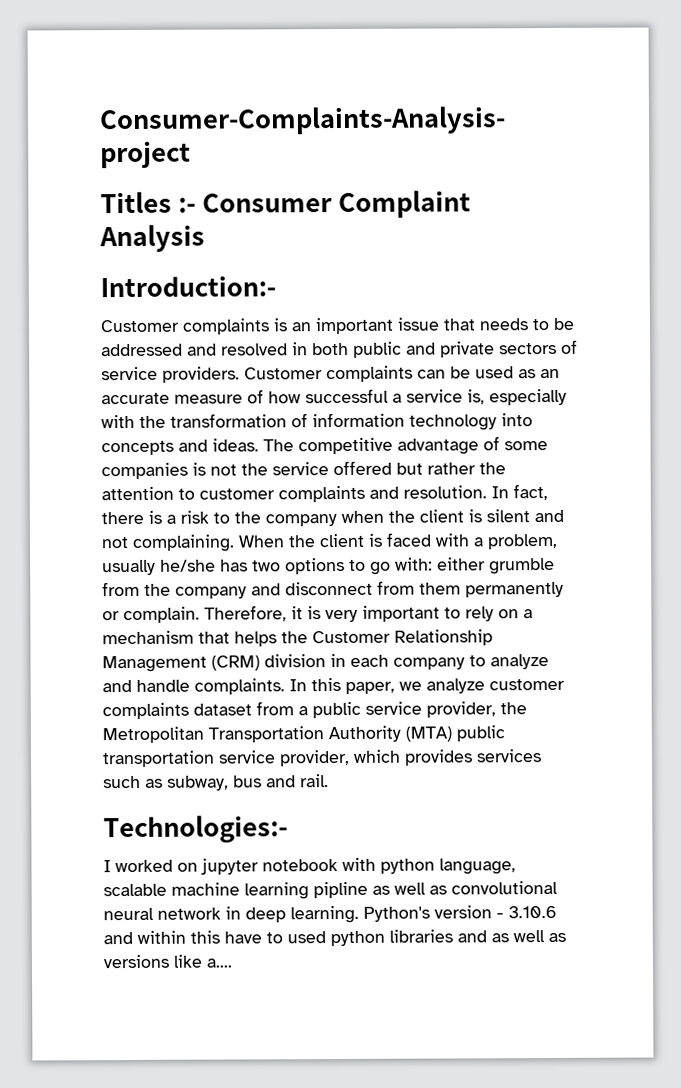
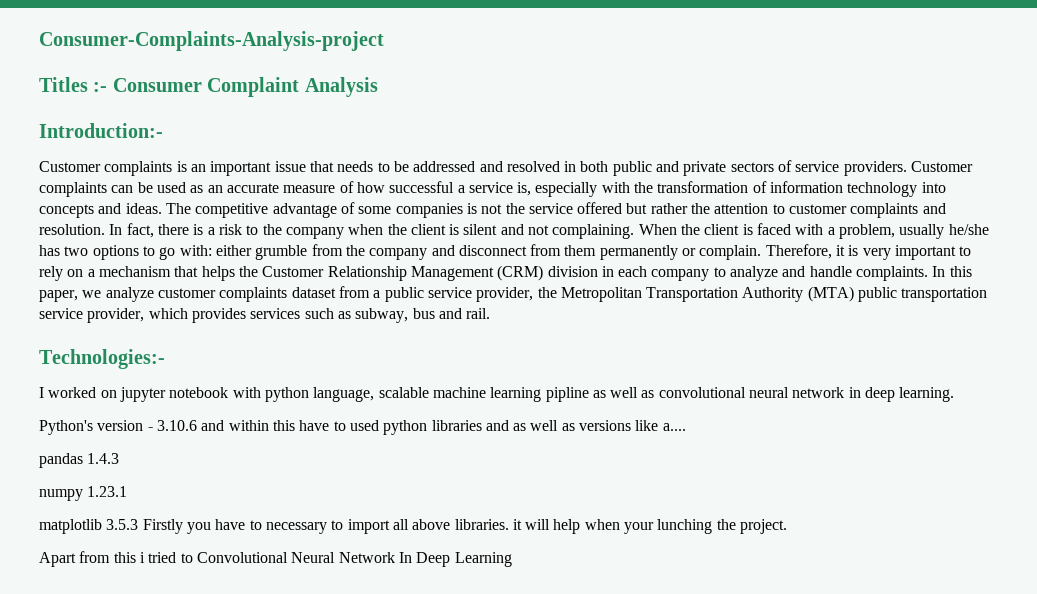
- I worked on jupyter notebook with python language, scalable machine learning pipline as well as convolutional neural network in deep learning. Python's version - 3.10.6 and within this have to used python libraries and as well as versions like a....
+ I worked on jupyter notebook with python language, scalable machine learning pipline as well as convolutional neural network in deep learning.
+ Python's version - 3.10.6 and within this have to used python libraries and as well as versions like a....
+ pandas 1.4.3
+ numpy 1.23.1
+ matplotlib 3.5.3 Firstly you have to necessary to import all above libraries. it will help when your lunching the project.
+ Apart from this i tried to Convolutional Neural Network In Deep Learning

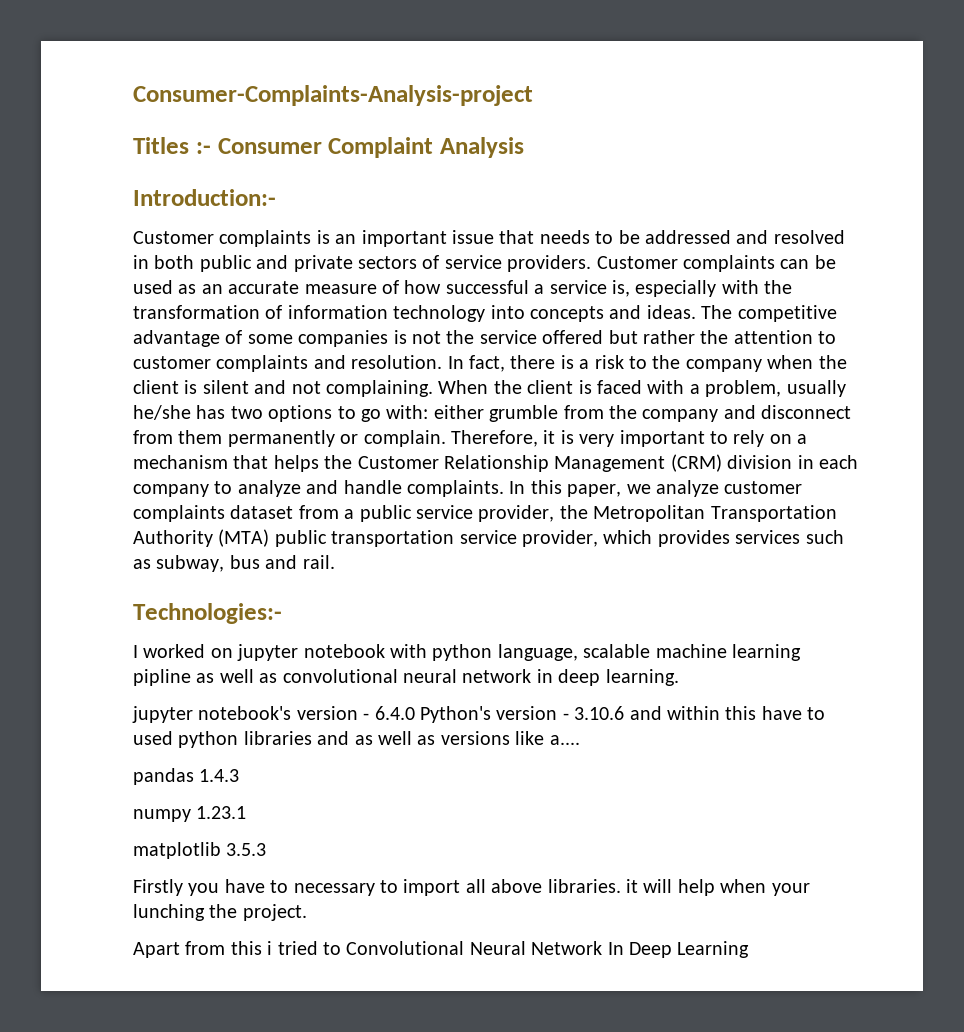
- Python's version - 3.10.6 and within this have to used python libraries and as well as versions like a....
+ jupyter notebook's version - 6.4.0 Python's version - 3.10.6 and within this have to used python libraries and as well as versions like a....
- matplotlib 3.5.3 Firstly you have to necessary to import all above libraries. it will help when your lunching the project.
+ matplotlib 3.5.3
+ Firstly you have to necessary to import all above libraries. it will help when your lunching the project.

